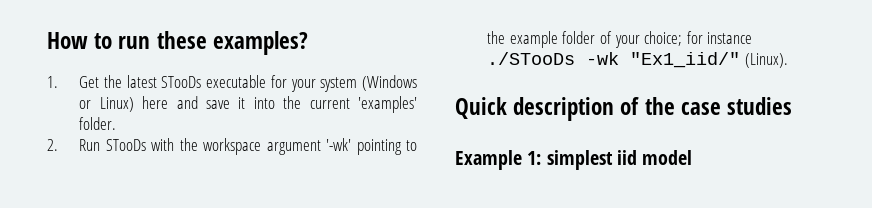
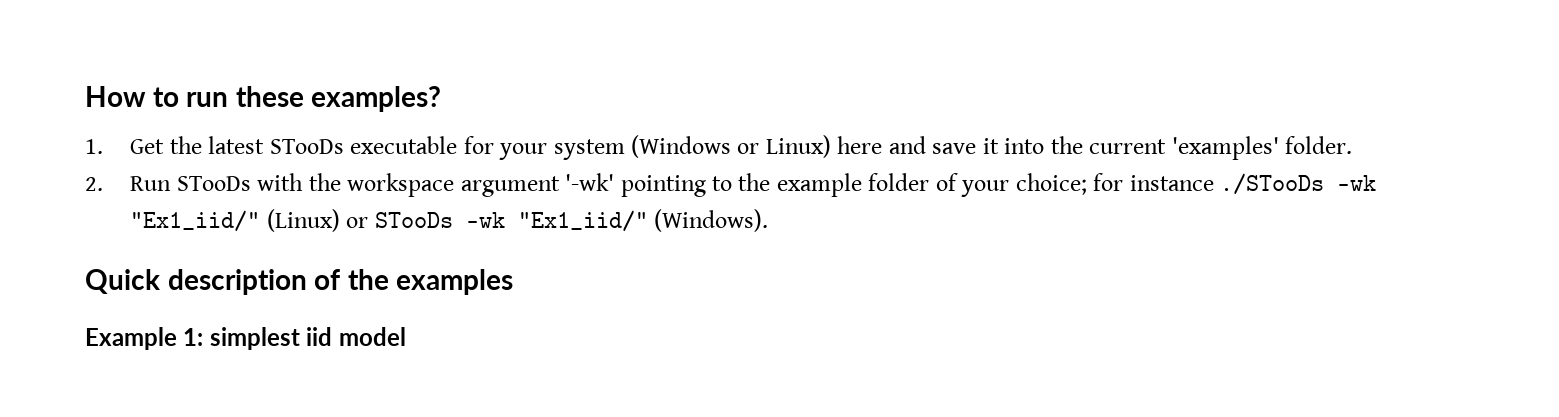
- 2. Run STooDs with the workspace argument '-wk' pointing to the example folder of your choice; for instance ./STooDs -wk "Ex1_iid/" (Linux).
+ 2. Run STooDs with the workspace argument '-wk' pointing to the example folder of your choice; for instance ./STooDs -wk "Ex1_iid/" (Linux) or STooDs -wk "Ex1_iid/" (Windows).
- Quick description of the case studies
+ Quick description of the examples

